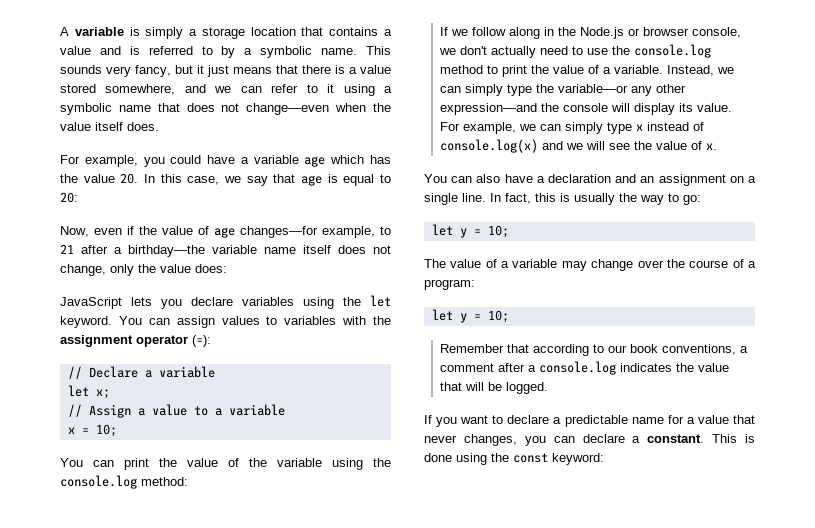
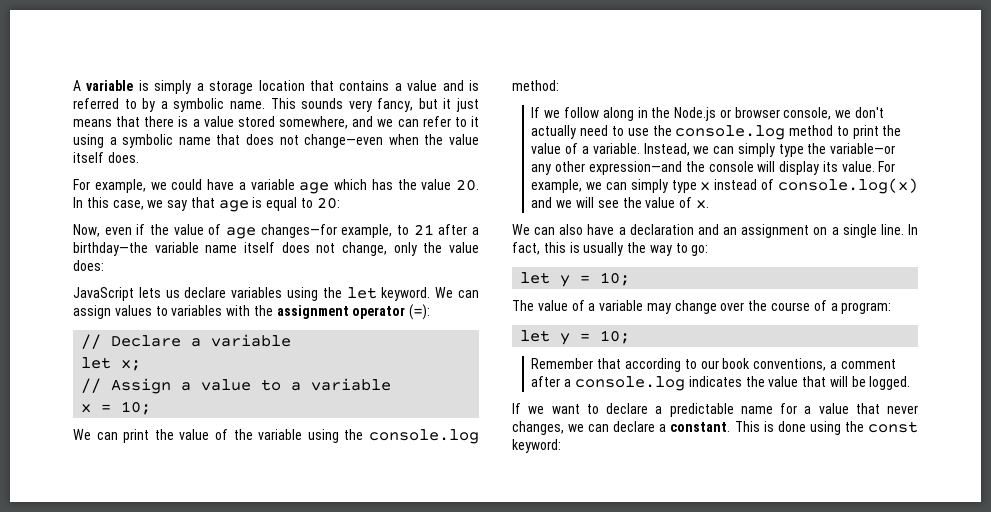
- For example, you could have a variable age which has the value 20. In this case, we say that age is equal to 20:
+ For example, we could have a variable age which has the value 20. In this case, we say that age is equal to 20:
- JavaScript lets you declare variables using the let keyword.
+ JavaScript lets us declare variables using the let keyword.
- You can assign values to variables with the assignment operator (=):
+ We can assign values to variables with the assignment operator (=):
- You can print the value of the variable using the console.log method:
+ We can print the value of the variable using the console.log method:
- You can also have a declaration and an assignment on a single line.
+ We can also have a declaration and an assignment on a single line.
- If you want to declare a predictable name for a value that never changes, you can declare a constant.
+ If we want to declare a predictable name for a value that never changes, we can declare a constant.

